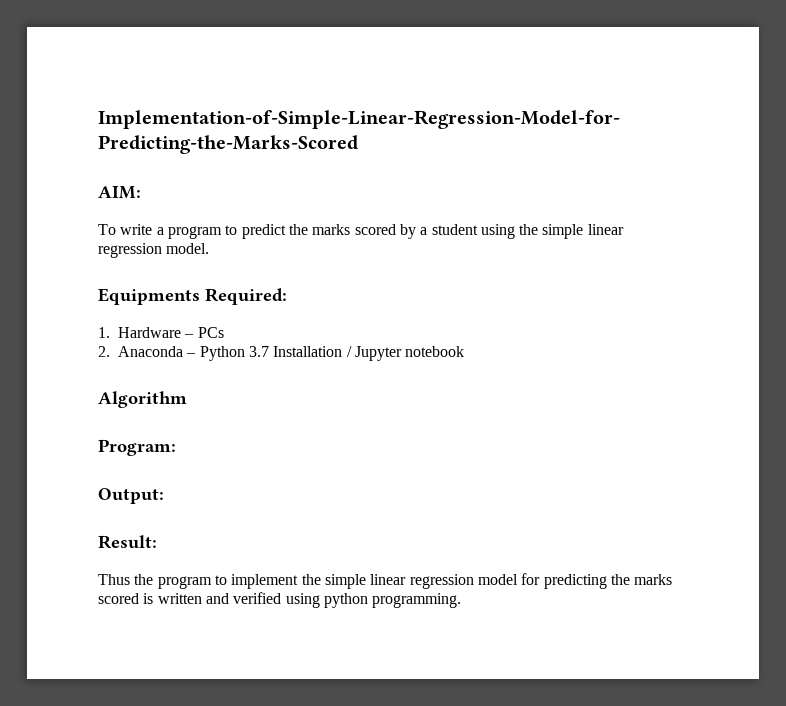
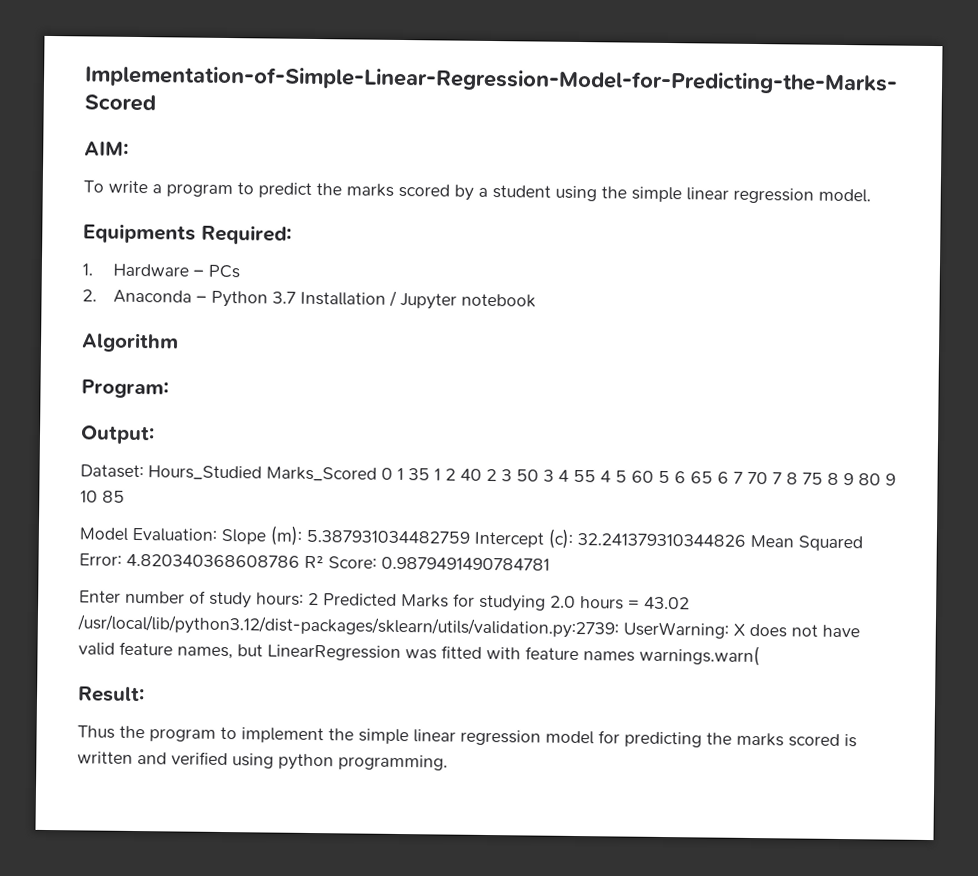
+ Dataset: Hours_Studied Marks_Scored 0 1 35 1 2 40 2 3 50 3 4 55 4 5 60 5 6 65 6 7 70 7 8 75 8 9 80 9 10 85
+ Model Evaluation: Slope (m): 5.387931034482759 Intercept (c): 32.241379310344826 Mean Squared Error: 4.820340368608786 R² Score: 0.9879491490784781
+ Enter number of study hours: 2 Predicted Marks for studying 2.0 hours = 43.02 /usr/local/lib/python3.12/dist-packages/sklearn/utils/validation.py:2739: UserWarning: X does not have valid feature names, but LinearRegression was fitted with feature names warnings.warn(

